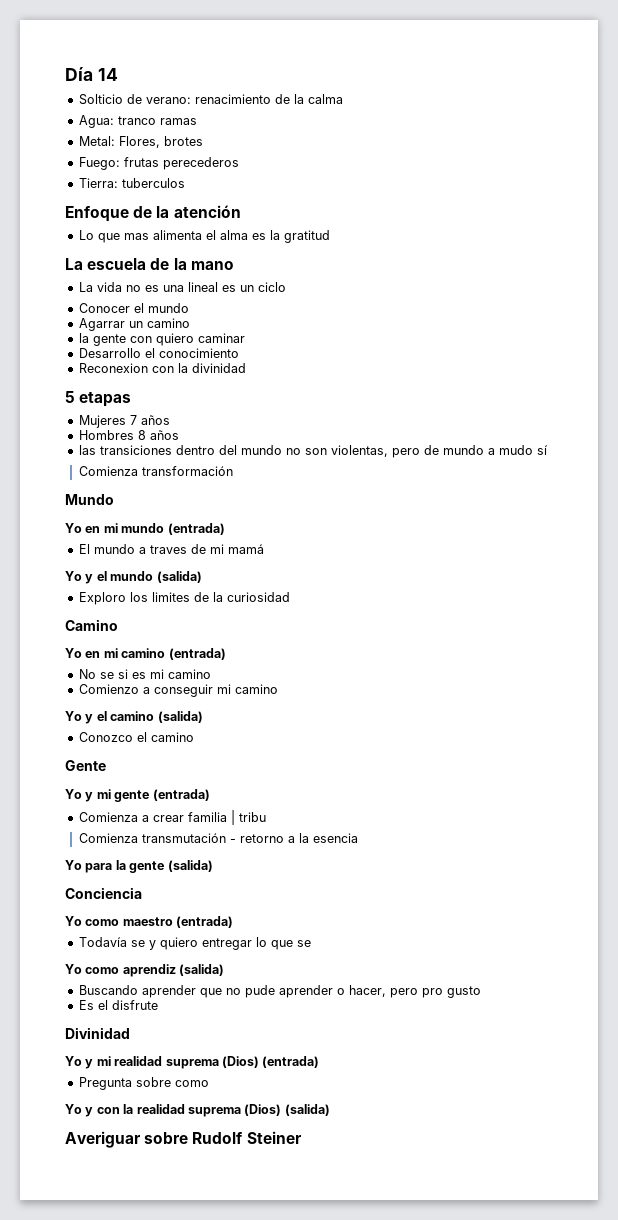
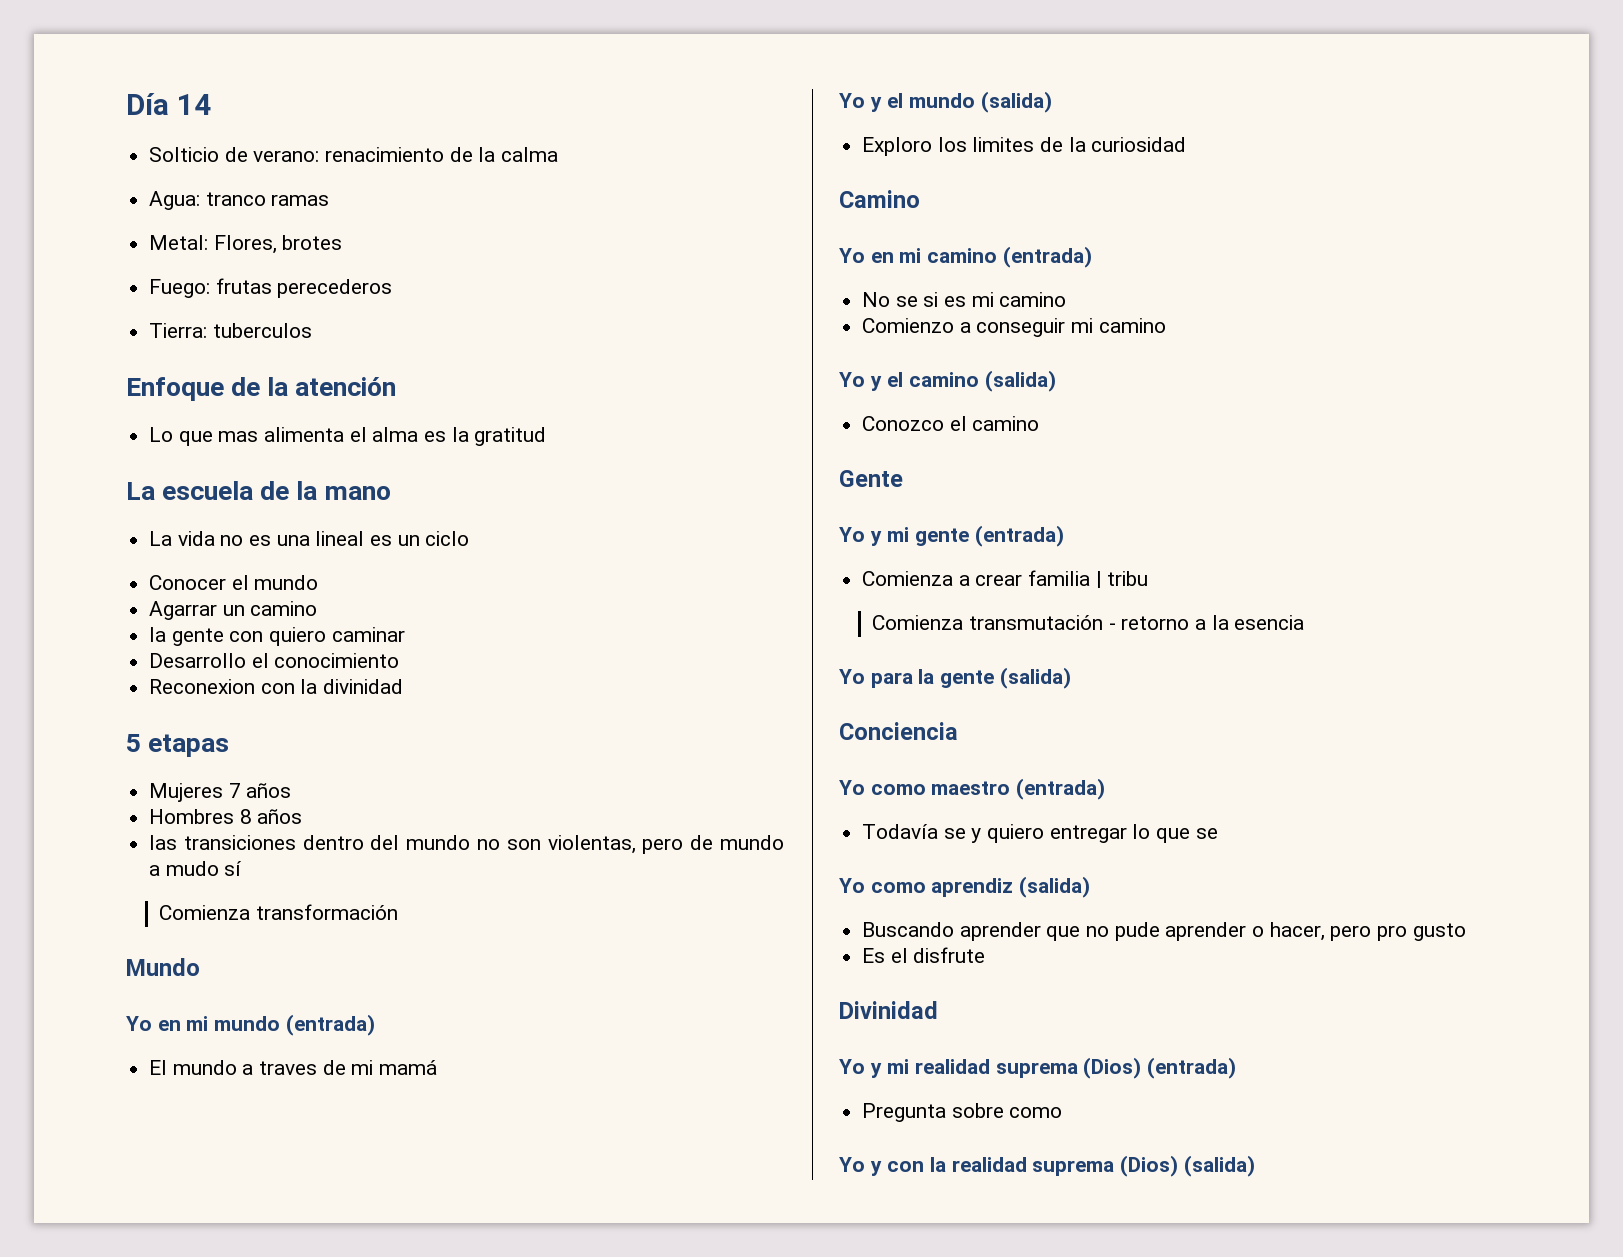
- Averiguar sobre Rudolf Steiner

